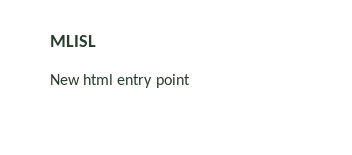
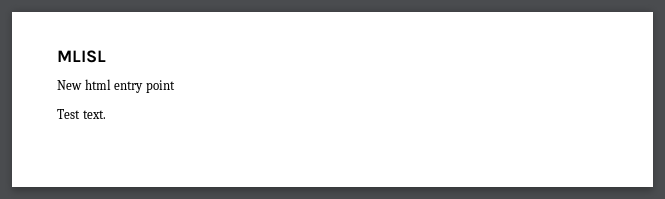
+ Test text.

